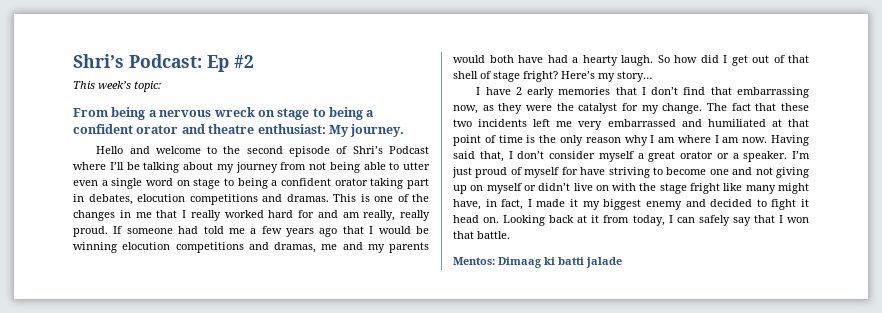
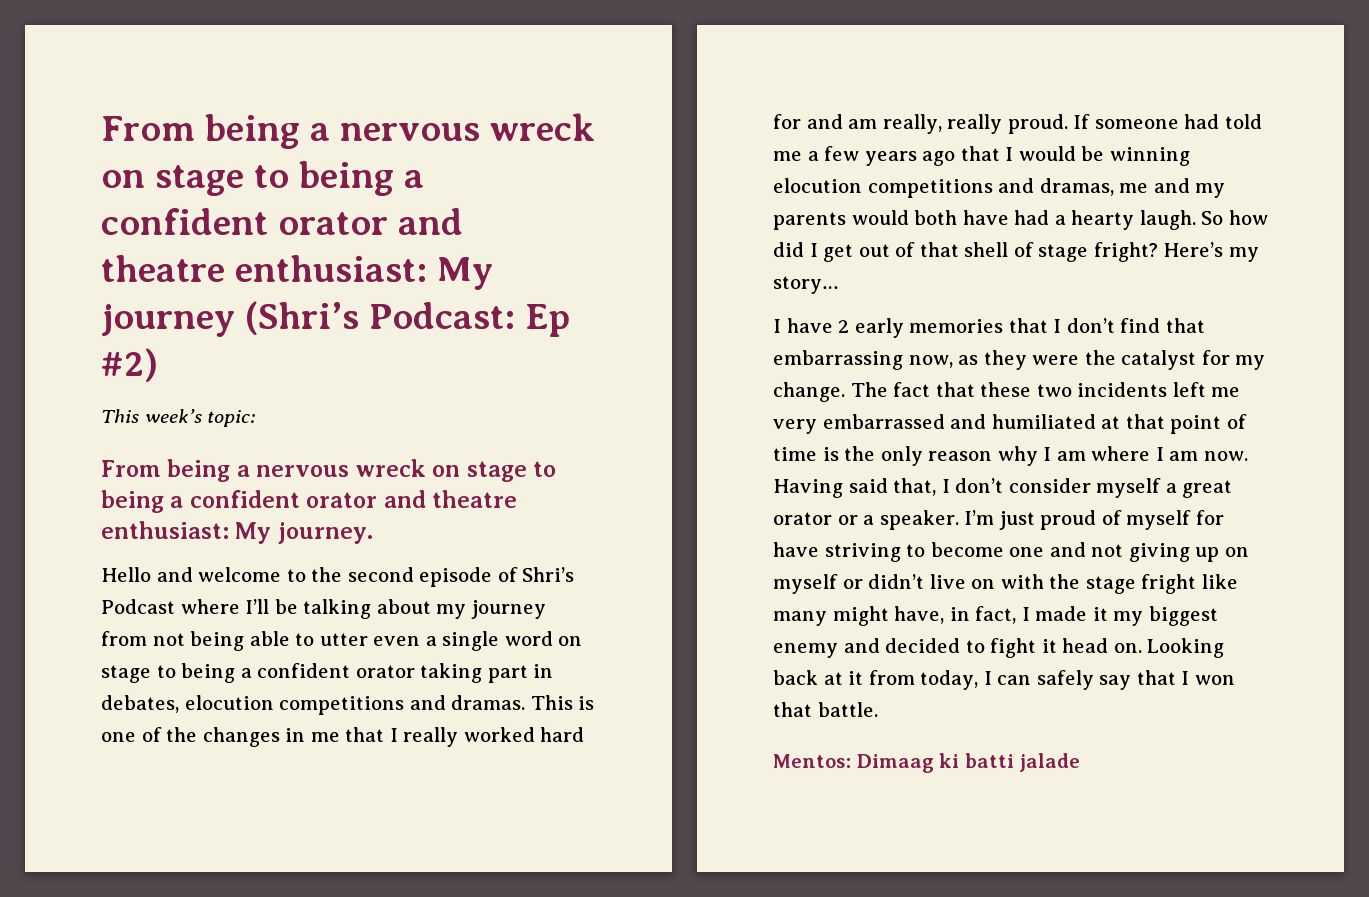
- Shri’s Podcast: Ep #2
+ From being a nervous wreck on stage to being a confident orator and theatre enthusiast: My journey (Shri’s Podcast: Ep #2)

